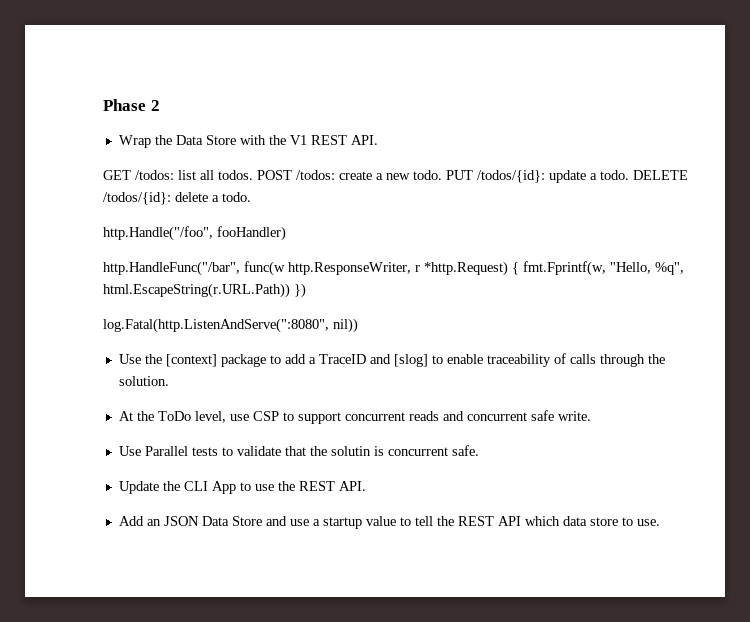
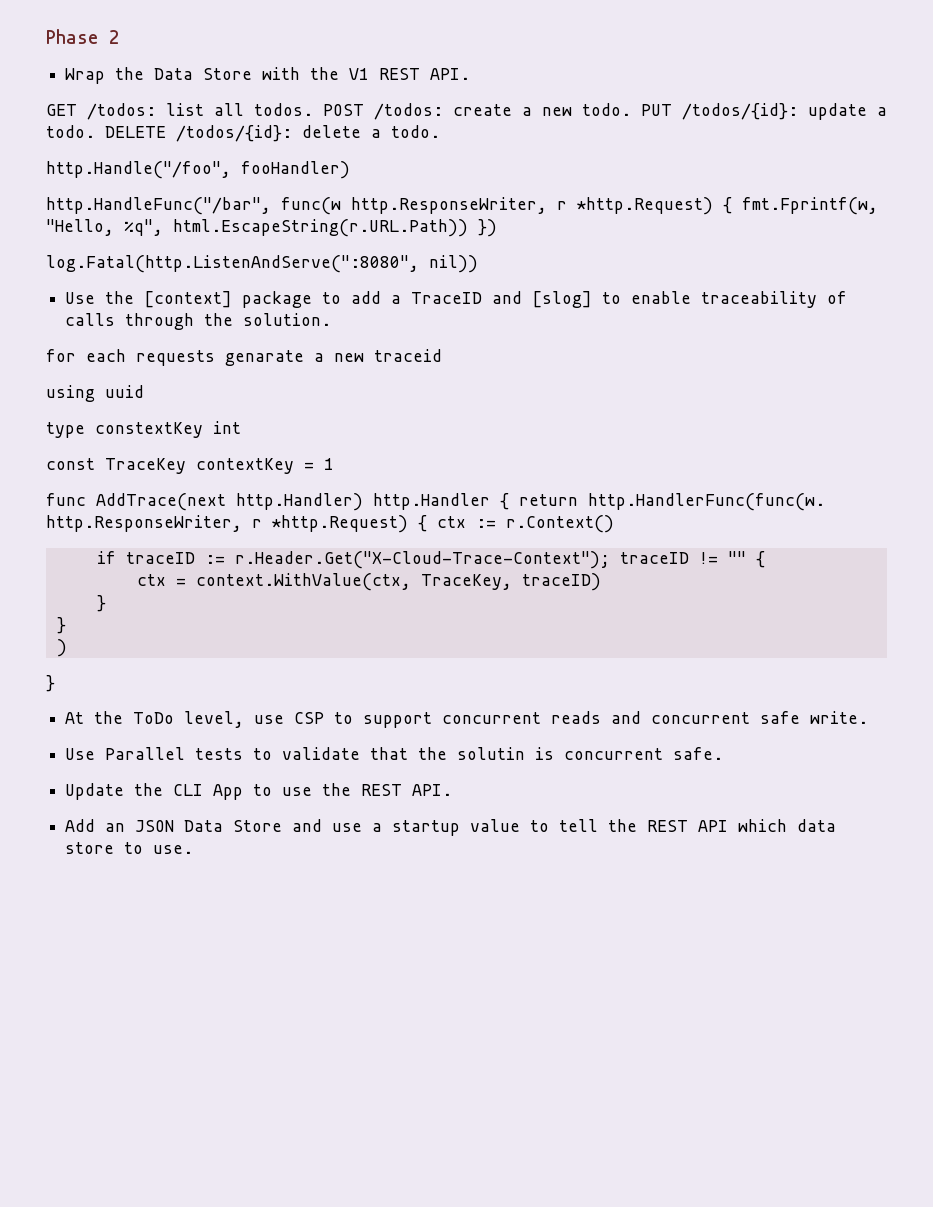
+ for each requests genarate a new traceid
+ using uuid
+ type constextKey int
+ const TraceKey contextKey = 1
+ func AddTrace(next http.Handler) http.Handler { return http.HandlerFunc(func(w. http.ResponseWriter, r *http.Request) { ctx := r.Context()
+ if traceID := r.Header.Get("X-Cloud-Trace-Context"); traceID != "" {
+ ctx = context.WithValue(ctx, TraceKey, traceID)
+ }
+ }
+ )
+ }

